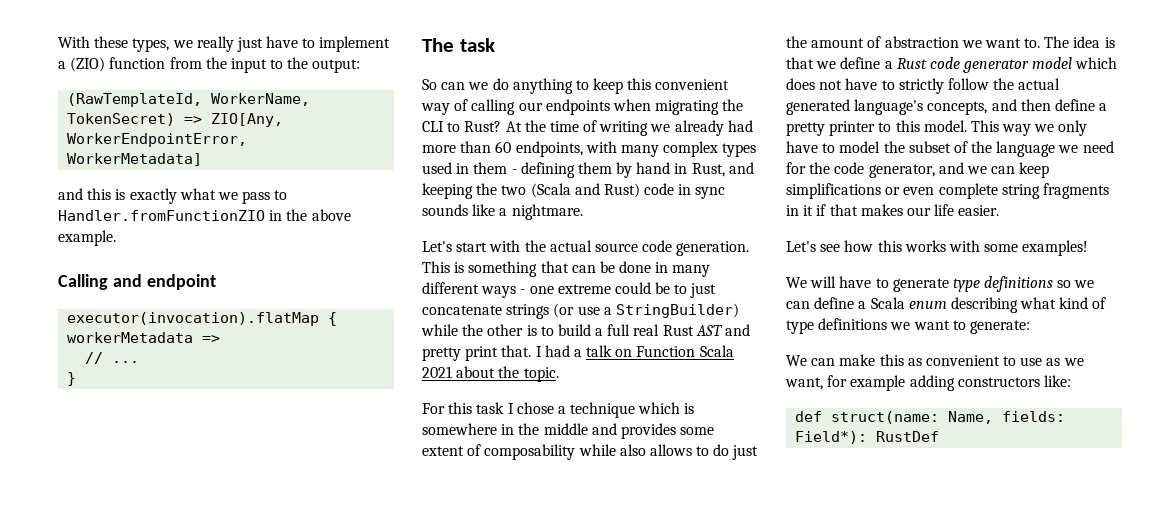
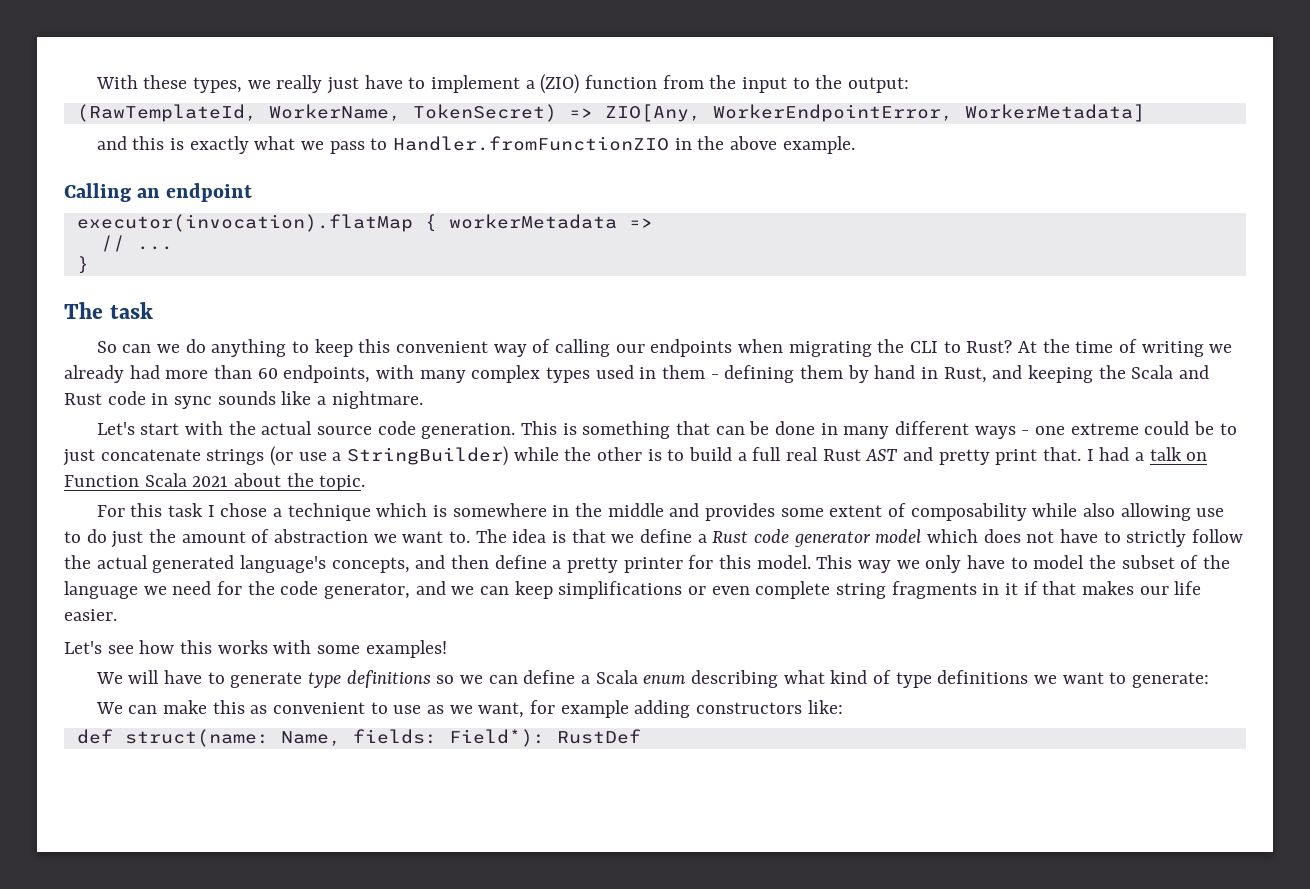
- Calling and endpoint
+ Calling an endpoint
- At the time of writing we already had more than 60 endpoints, with many complex types used in them - defining them by hand in Rust, and keeping the two (Scala and Rust) code in sync sounds like a nightmare.
+ At the time of writing we already had more than 60 endpoints, with many complex types used in them - defining them by hand in Rust, and keeping the Scala and Rust code in sync sounds like a nightmare.
- For this task I chose a technique which is somewhere in the middle and provides some extent of composability while also allows to do just the amount of abstraction we want to.
+ For this task I chose a technique which is somewhere in the middle and provides some extent of composability while also allowing use to do just the amount of abstraction we want to.
- The idea is that we define a Rust code generator model which does not have to strictly follow the actual generated language's concepts, and then define a pretty printer to this model.
+ The idea is that we define a Rust code generator model which does not have to strictly follow the actual generated language's concepts, and then define a pretty printer for this model.

